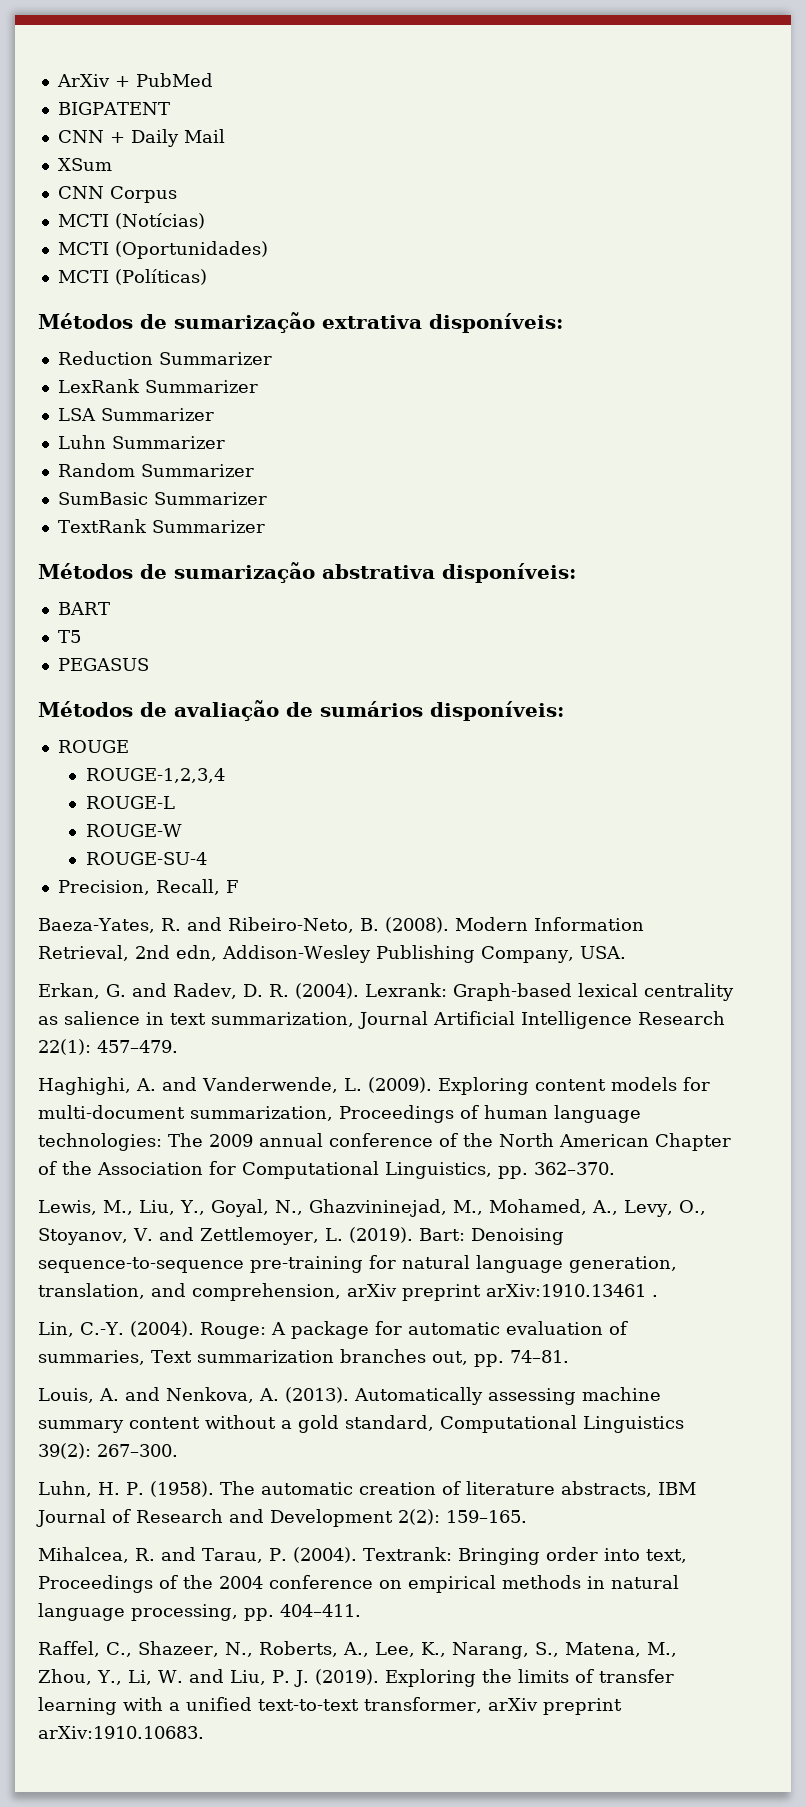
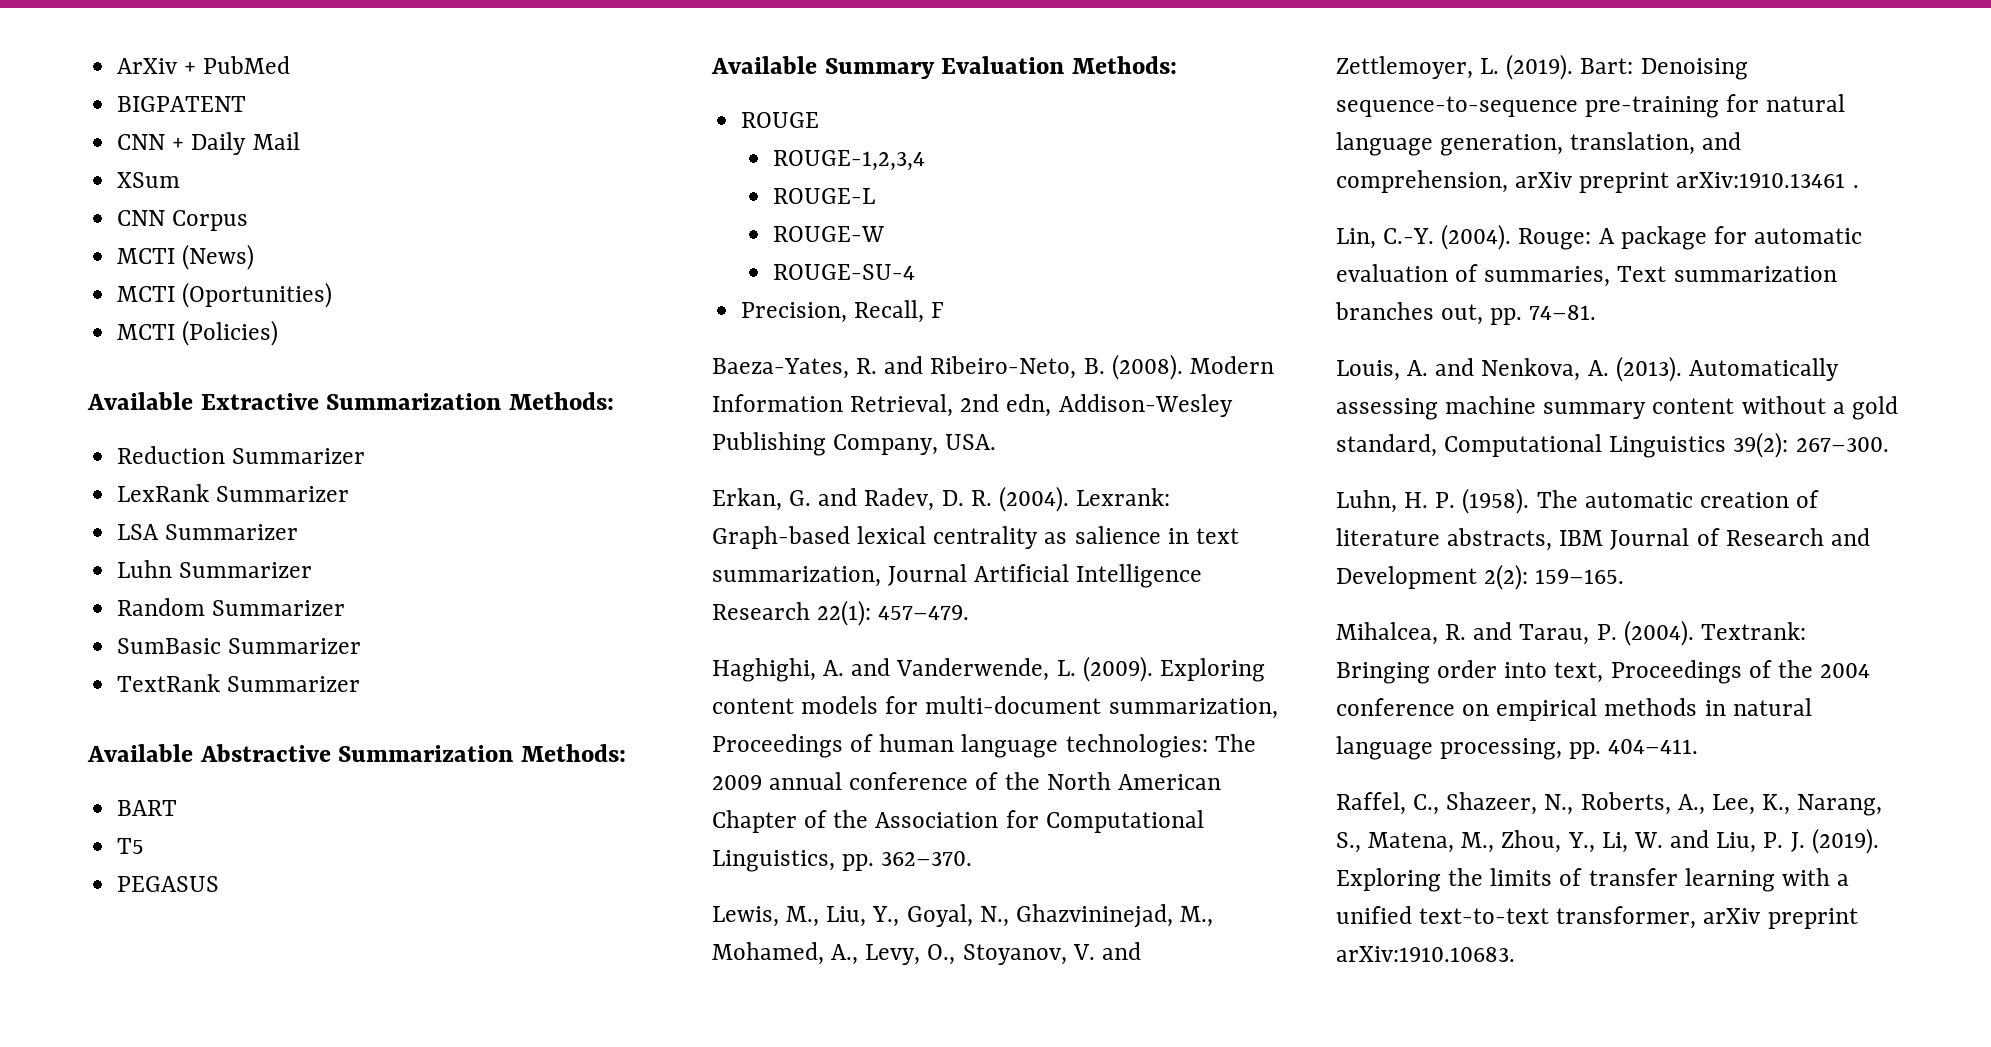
- MCTI (Notícias)
- MCTI (Oportunidades)
- MCTI (Políticas)
- Métodos de sumarização extrativa disponíveis:
+ MCTI (News)
+ MCTI (Oportunities)
+ MCTI (Policies)
+ Available Extractive Summarization Methods:
- Métodos de sumarização abstrativa disponíveis:
+ Available Abstractive Summarization Methods:
  BART
  T5
  PEGASUS
- Métodos de avaliação de sumários disponíveis:
+ Available Summary Evaluation Methods:

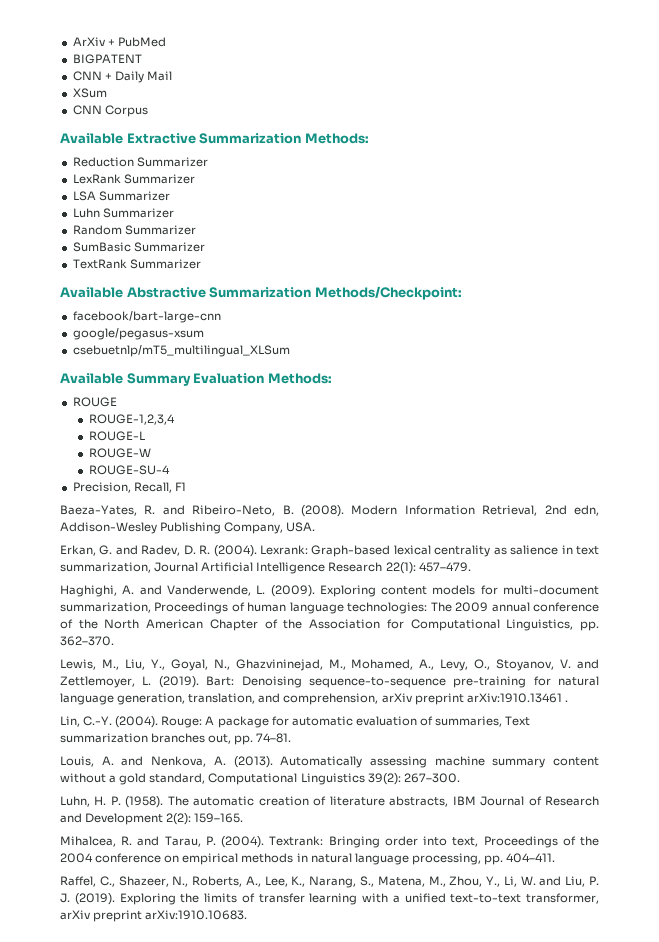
- MCTI (News)
- MCTI (Oportunities)
- MCTI (Policies)
- Available Abstractive Summarization Methods:
- BART
- T5
- PEGASUS
+ Available Abstractive Summarization Methods/Checkpoint:
+ facebook/bart-large-cnn
+ google/pegasus-xsum
+ csebuetnlp/mT5_multilingual_XLSum
- Precision, Recall, F
+ Precision, Recall, F1

